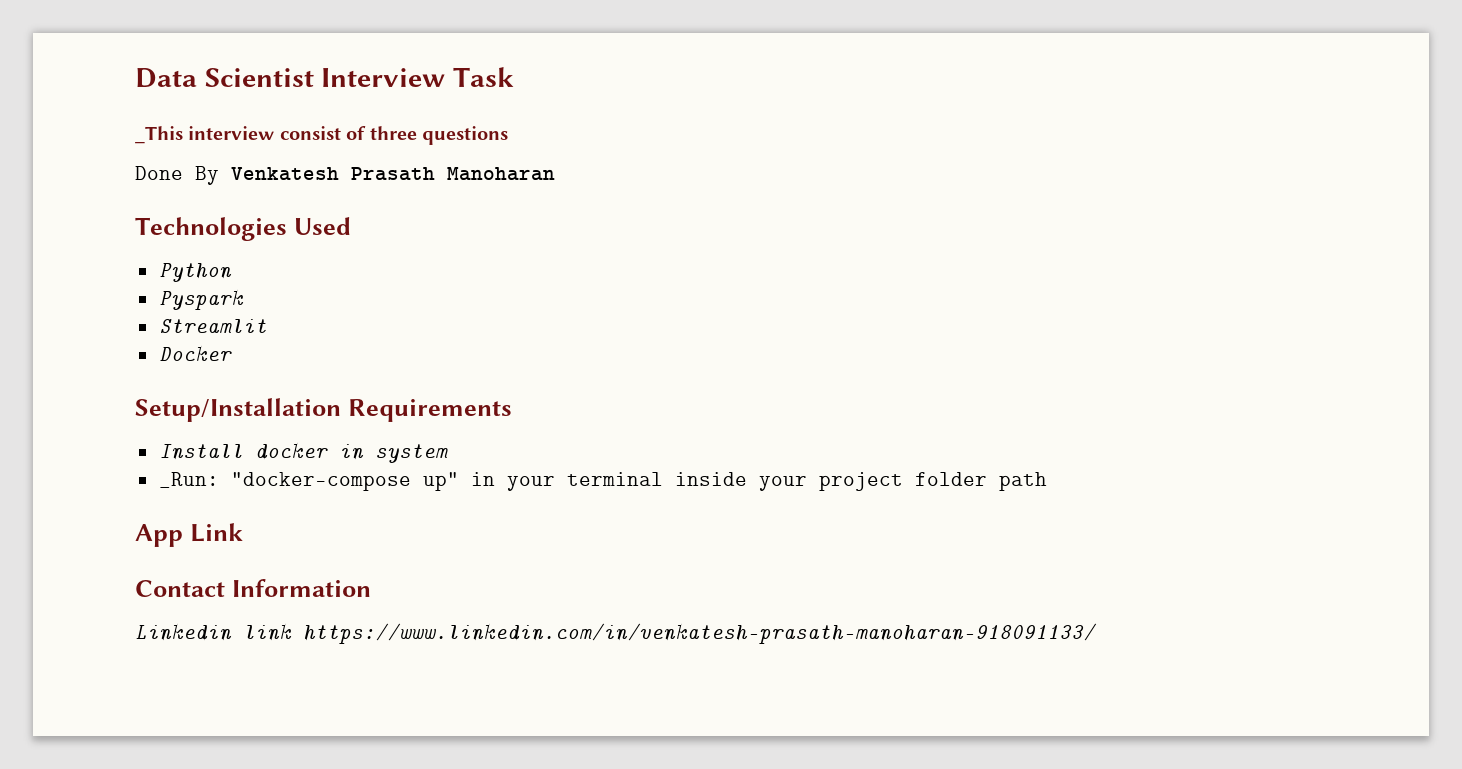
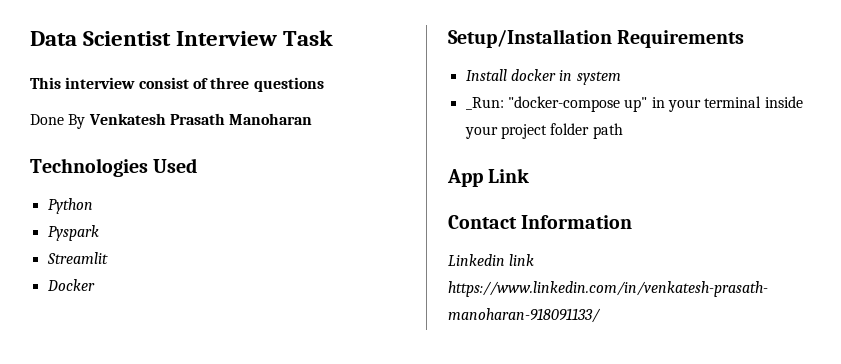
- _This interview consist of three questions
+ This interview consist of three questions

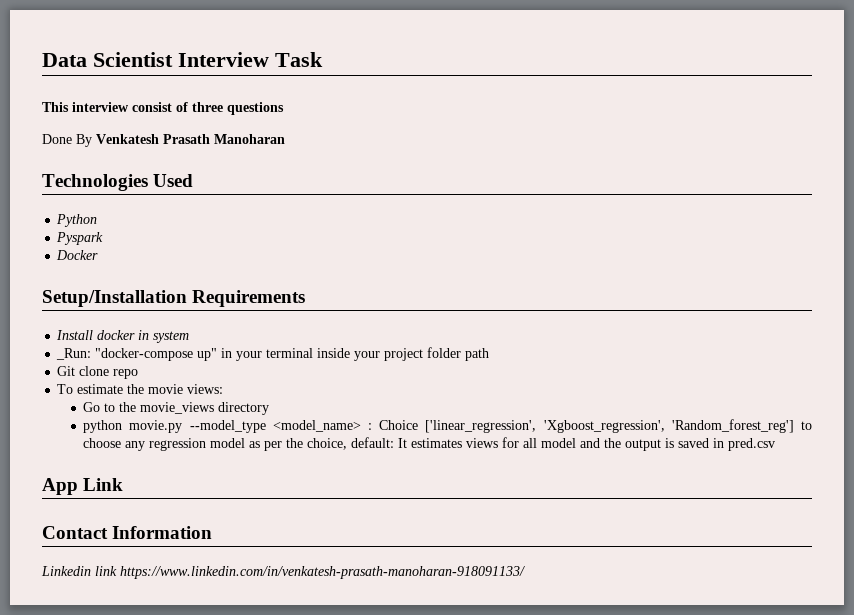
- Streamlit
+ Git clone repo
+ To estimate the movie views:
+ Go to the movie_views directory
+ python movie.py --model_type <model_name> : Choice ['linear_regression', 'Xgboost_regression', 'Random_forest_reg'] to choose any regression model as per the choice, default: It estimates views for all model and the output is saved in pred.csv

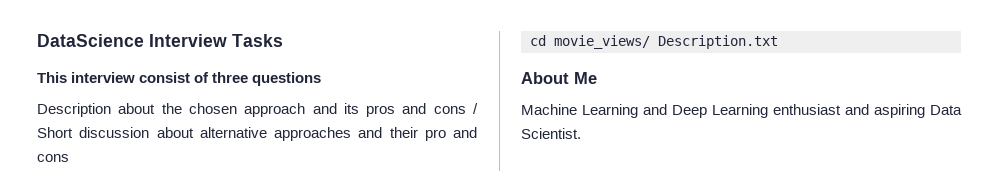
- Data Scientist Interview Task
+ DataScience Interview Tasks
- Done By Venkatesh Prasath Manoharan
- Technologies Used
- Python
- Pyspark
- Docker
- Setup/Installation Requirements
- Install docker in system
- _Run: "docker-compose up" in your terminal inside your project folder path
- Git clone repo
- To estimate the movie views:
- Go to the movie_views directory
- python movie.py --model_type <model_name> : Choice ['linear_regression', 'Xgboost_regression', 'Random_forest_reg'] to choose any regression model as per the choice, default: It estimates views for all model and the output is saved in pred.csv
- App Link
- Contact Information
- Linkedin link https://www.linkedin.com/in/venkatesh-prasath-manoharan-918091133/
+ Description about the chosen approach and its pros and cons / Short discussion about alternative approaches and their pro and cons
+ cd movie_views/ Description.txt
+ About Me
+ Machine Learning and Deep Learning enthusiast and aspiring Data Scientist.

